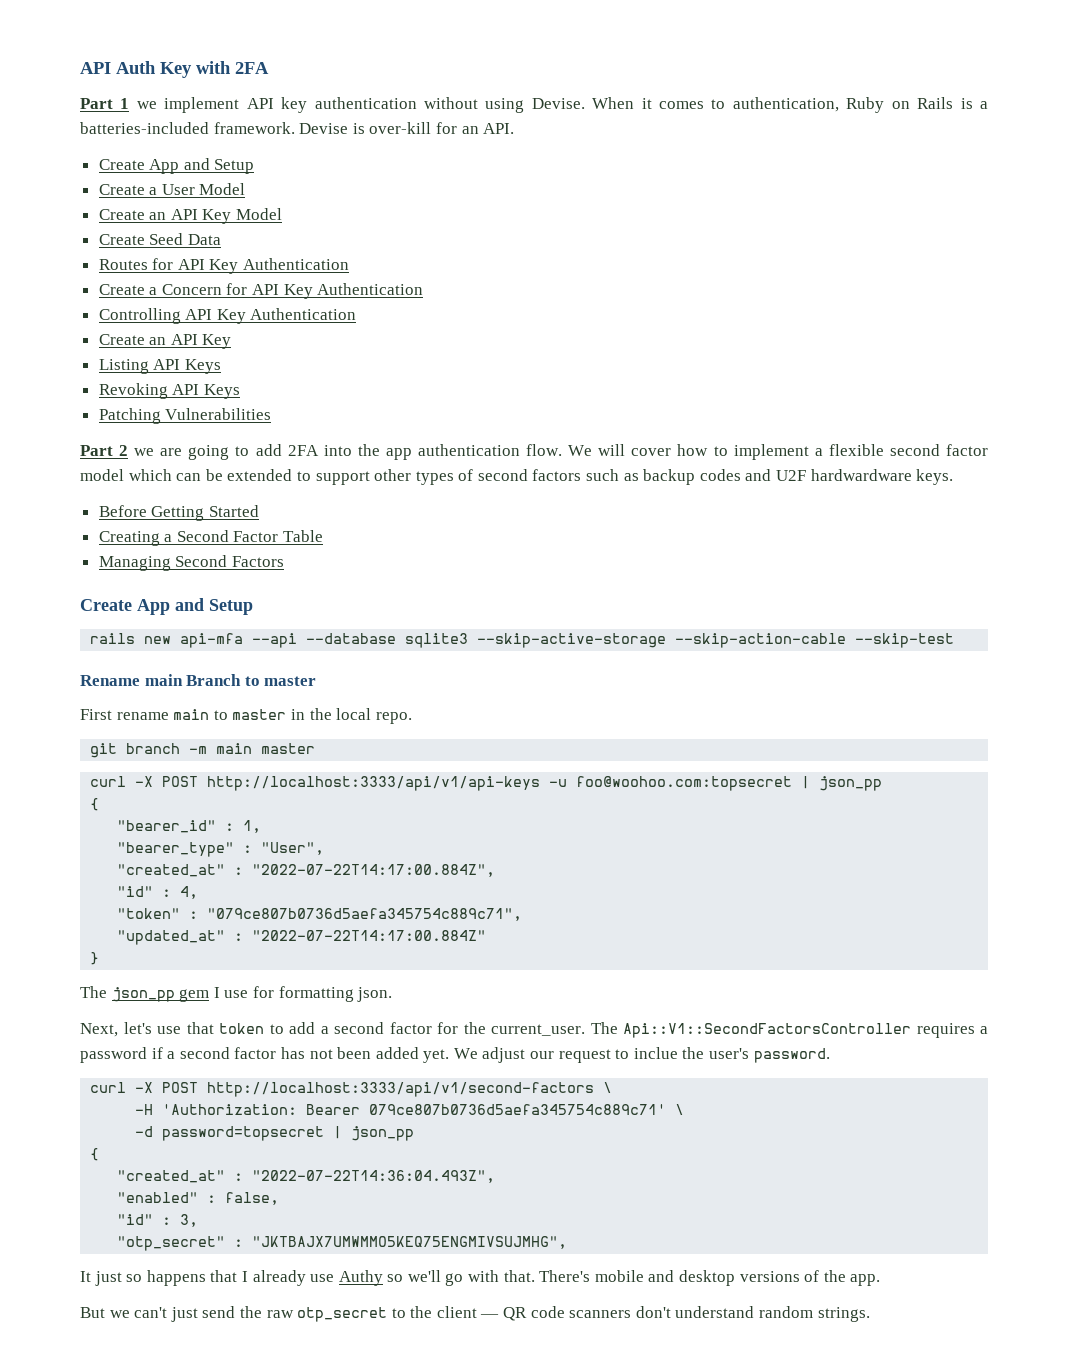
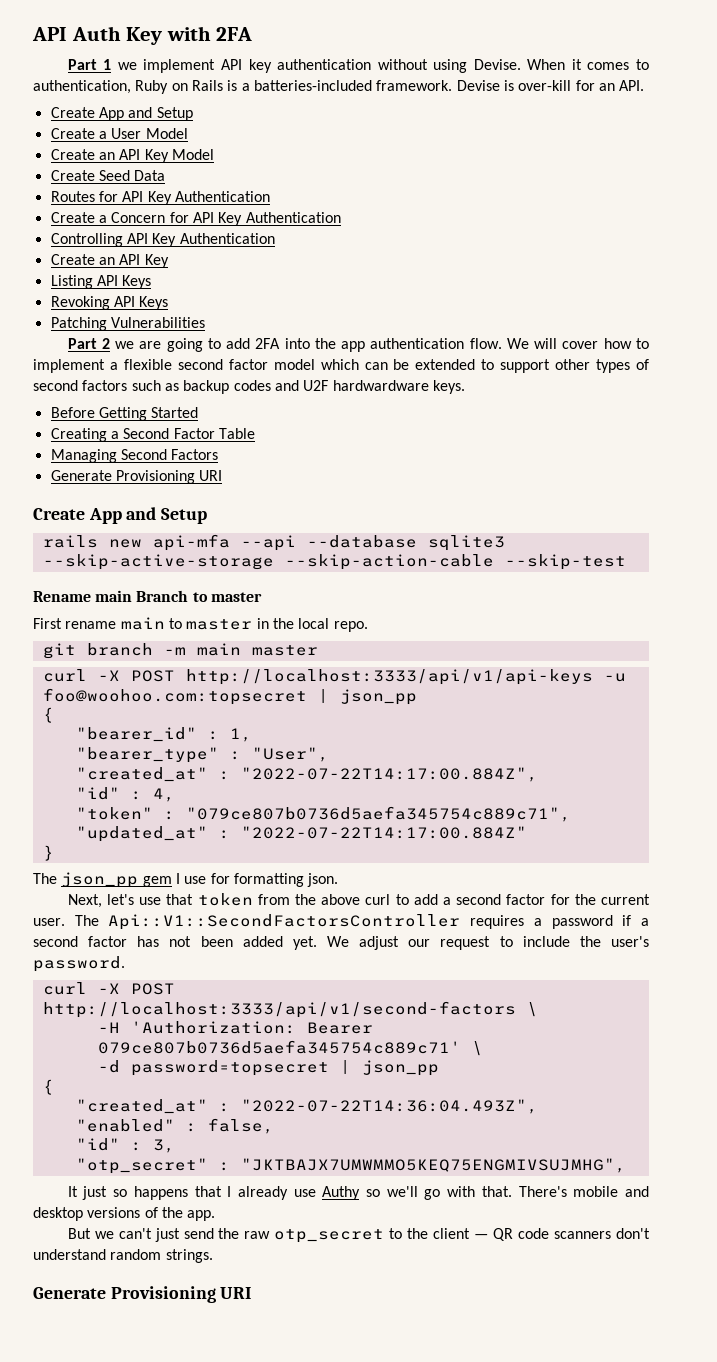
  Managing Second Factors
+ Generate Provisioning URI
- Next, let's use that token to add a second factor for the current_user.
+ Next, let's use that token from the above curl to add a second factor for the current user.
- We adjust our request to inclue the user's password.
+ We adjust our request to include the user's password.
  But we can't just send the raw otp_secret to the client — QR code scanners don't understand random strings.
+ Generate Provisioning URI

